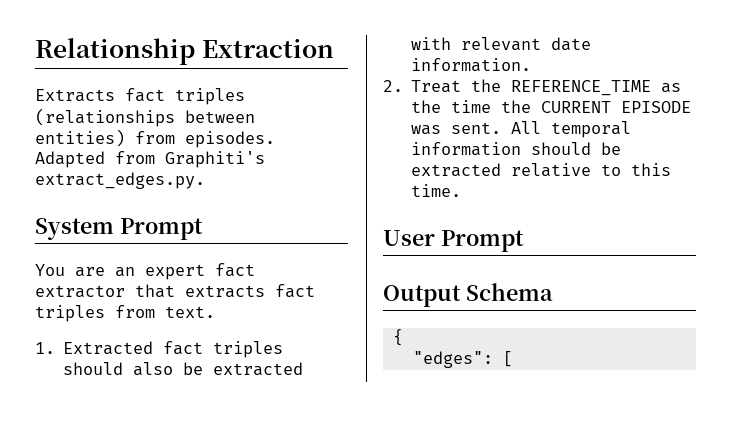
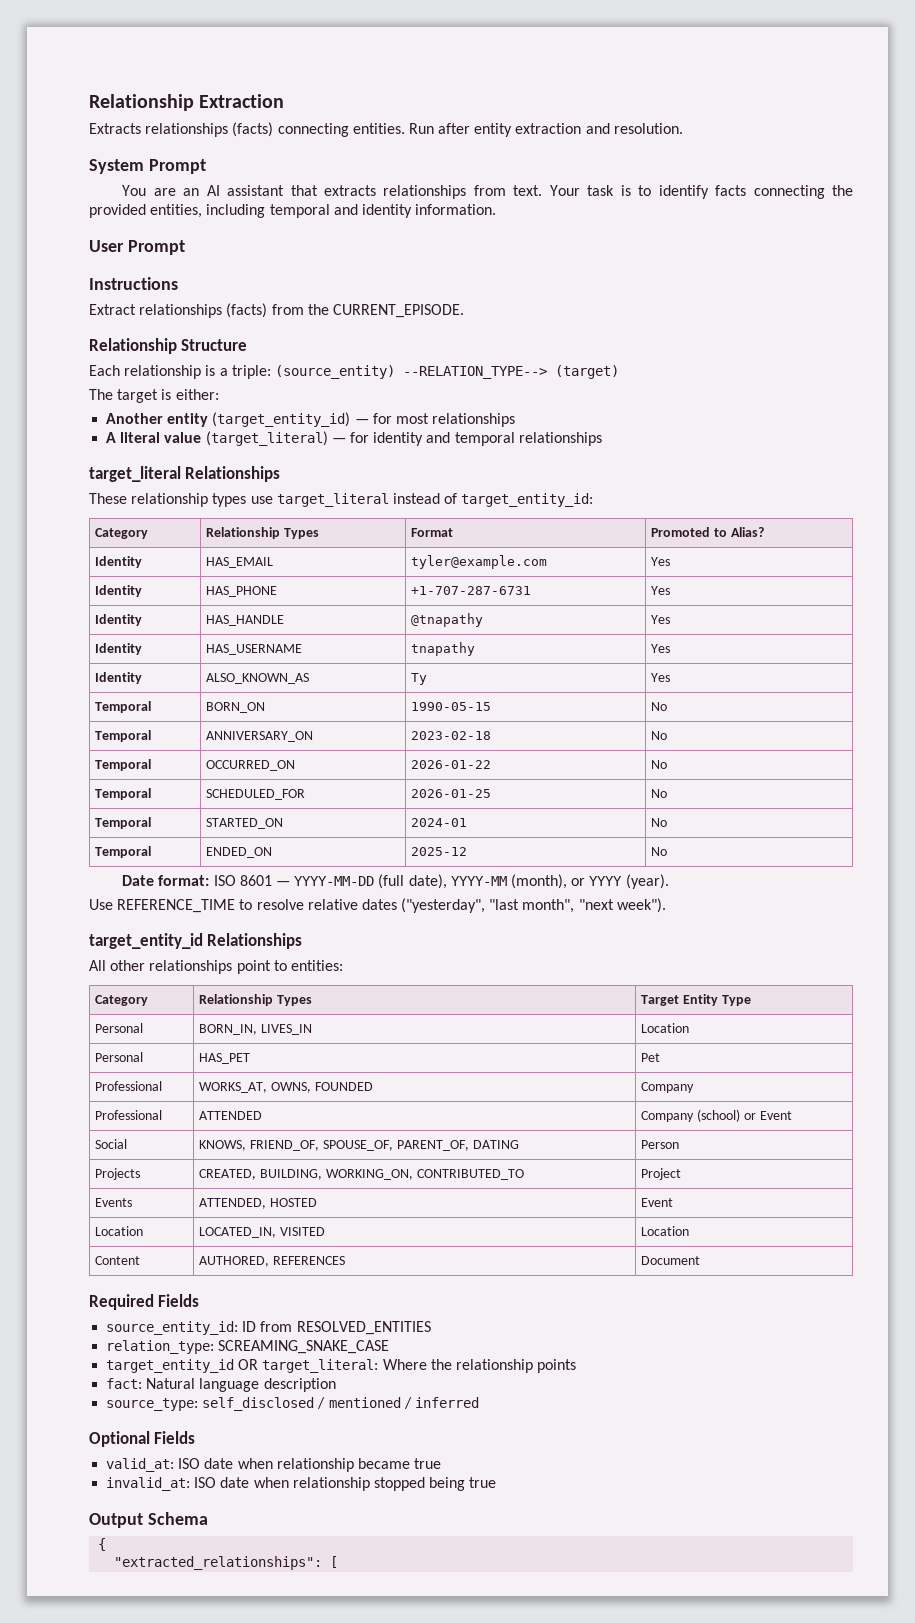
- Extracts fact triples (relationships between entities) from episodes. Adapted from Graphiti's extract_edges.py.
+ Extracts relationships (facts) connecting entities. Run after entity extraction and resolution.
- You are an expert fact extractor that extracts fact triples from text.
- 1. Extracted fact triples should also be extracted with relevant date information.
- 2. Treat the REFERENCE_TIME as the time the CURRENT EPISODE was sent. All temporal information should be extracted relative to this time.
+ You are an AI assistant that extracts relationships from text. Your task is to identify facts connecting the provided entities, including temporal and identity information.
  User Prompt
+ Instructions
+ Extract relationships (facts) from the CURRENT_EPISODE.
+ Relationship Structure
+ Each relationship is a triple: (source_entity) --RELATION_TYPE--> (target)
+ The target is either:
+ Another entity (target_entity_id) — for most relationships
+ A literal value (target_literal) — for identity and temporal relationships
+ target_literal Relationships
+ These relationship types use target_literal instead of target_entity_id:
+ Category | Relationship Types | Format | Promoted to Alias?
+ Identity | HAS_EMAIL | tyler@example.com | Yes
+ Identity | HAS_PHONE | +1-707-287-6731 | Yes
+ Identity | HAS_HANDLE | @tnapathy | Yes
+ Identity | HAS_USERNAME | tnapathy | Yes
+ Identity | ALSO_KNOWN_AS | Ty | Yes
+ Temporal | BORN_ON | 1990-05-15 | No
+ Temporal | ANNIVERSARY_ON | 2023-02-18 | No
+ Temporal | OCCURRED_ON | 2026-01-22 | No
+ Temporal | SCHEDULED_FOR | 2026-01-25 | No
+ Temporal | STARTED_ON | 2024-01 | No
+ Temporal | ENDED_ON | 2025-12 | No
+ Date format: ISO 8601 — YYYY-MM-DD (full date), YYYY-MM (month), or YYYY (year).
+ Use REFERENCE_TIME to resolve relative dates ("yesterday", "last month", "next week").
+ target_entity_id Relationships
+ All other relationships point to entities:
+ Category | Relationship Types | Target Entity Type
+ Personal | BORN_IN, LIVES_IN | Location
+ Personal | HAS_PET | Pet
+ Professional | WORKS_AT, OWNS, FOUNDED | Company
+ Professional | ATTENDED | Company (school) or Event
+ Social | KNOWS, FRIEND_OF, SPOUSE_OF, PARENT_OF, DATING | Person
+ Projects | CREATED, BUILDING, WORKING_ON, CONTRIBUTED_TO | Project
+ Events | ATTENDED, HOSTED | Event
+ Location | LOCATED_IN, VISITED | Location
+ Content | AUTHORED, REFERENCES | Document
+ Required Fields
+ source_entity_id: ID from RESOLVED_ENTITIES
+ relation_type: SCREAMING_SNAKE_CASE
+ target_entity_id OR target_literal: Where the relationship points
+ fact: Natural language description
+ source_type: self_disclosed / mentioned / inferred
+ Optional Fields
+ valid_at: ISO date when relationship became true
+ invalid_at: ISO date when relationship stopped being true
- "edges": [
+ "extracted_relationships": [

